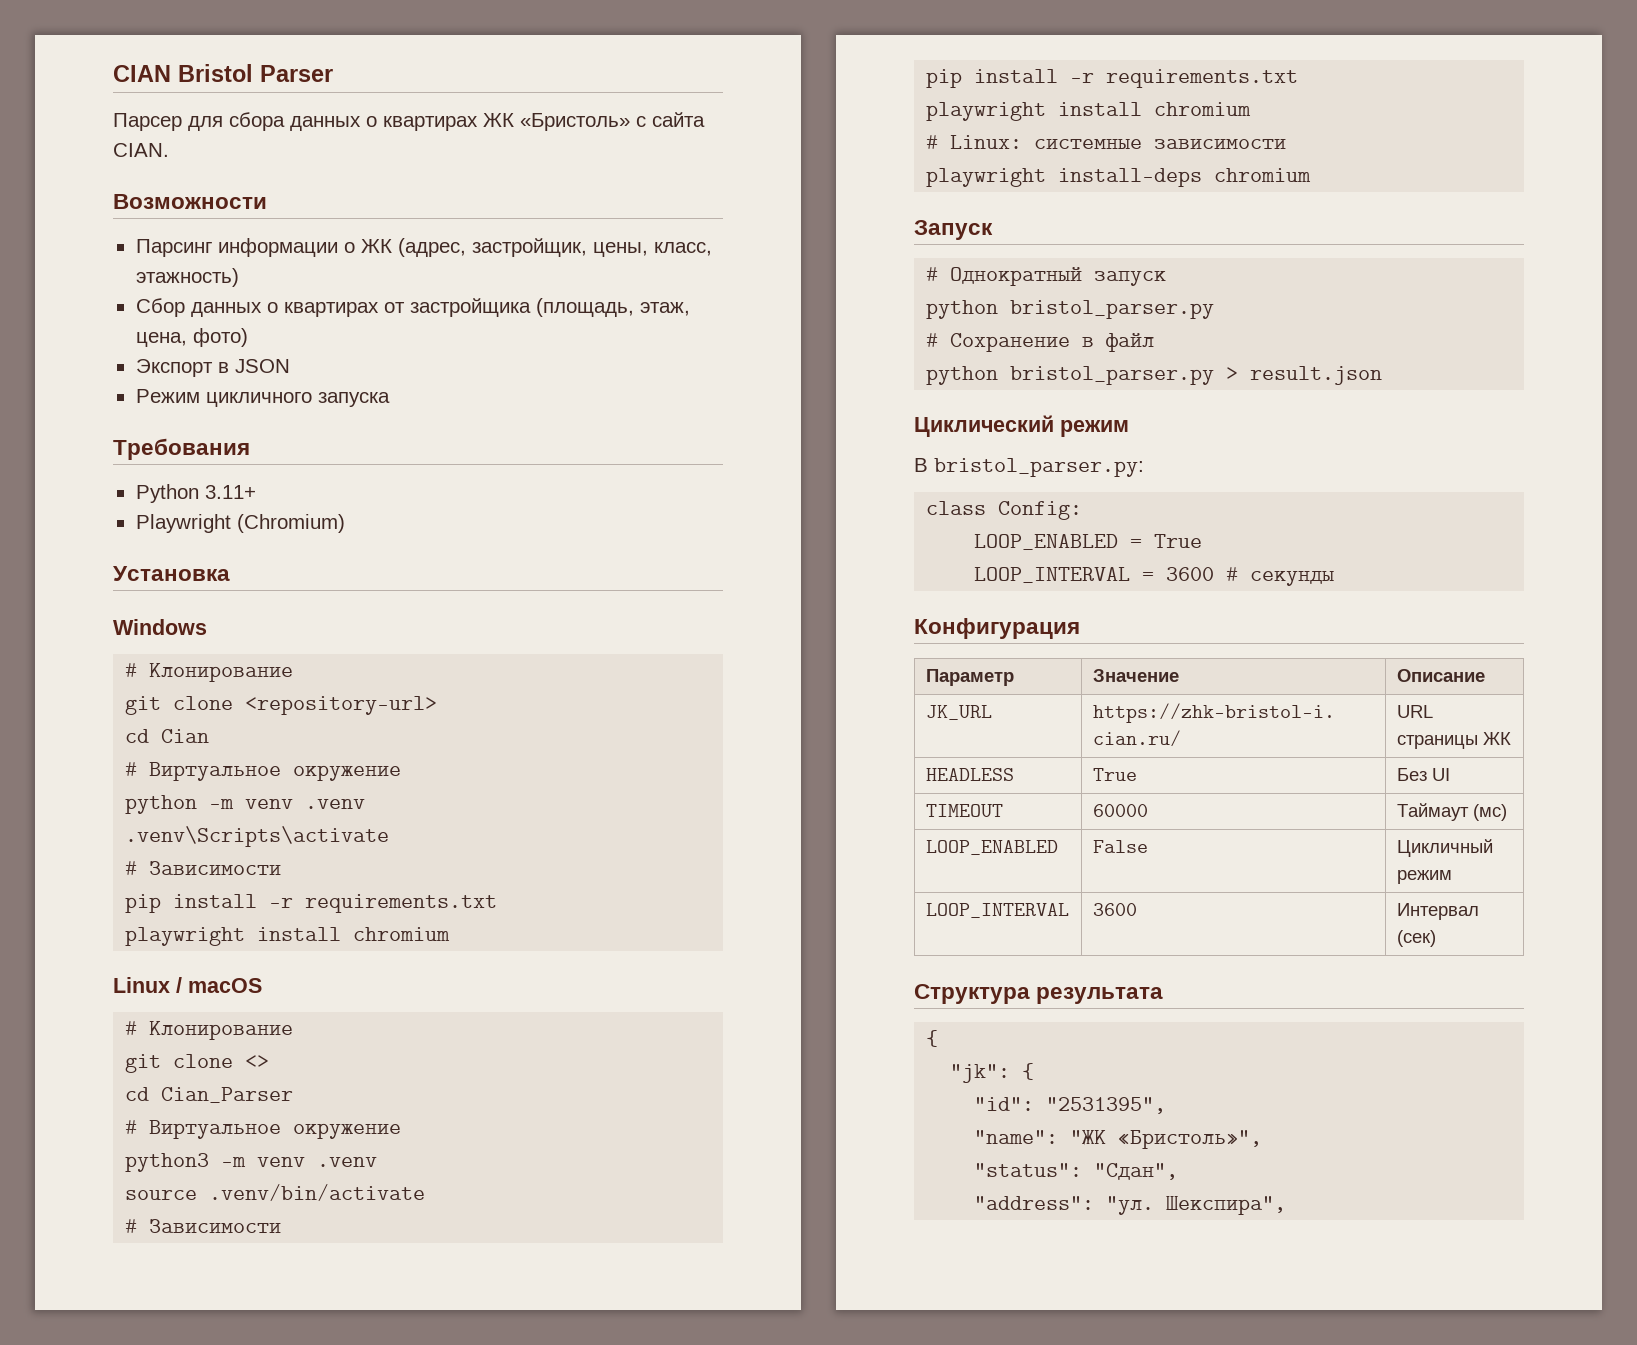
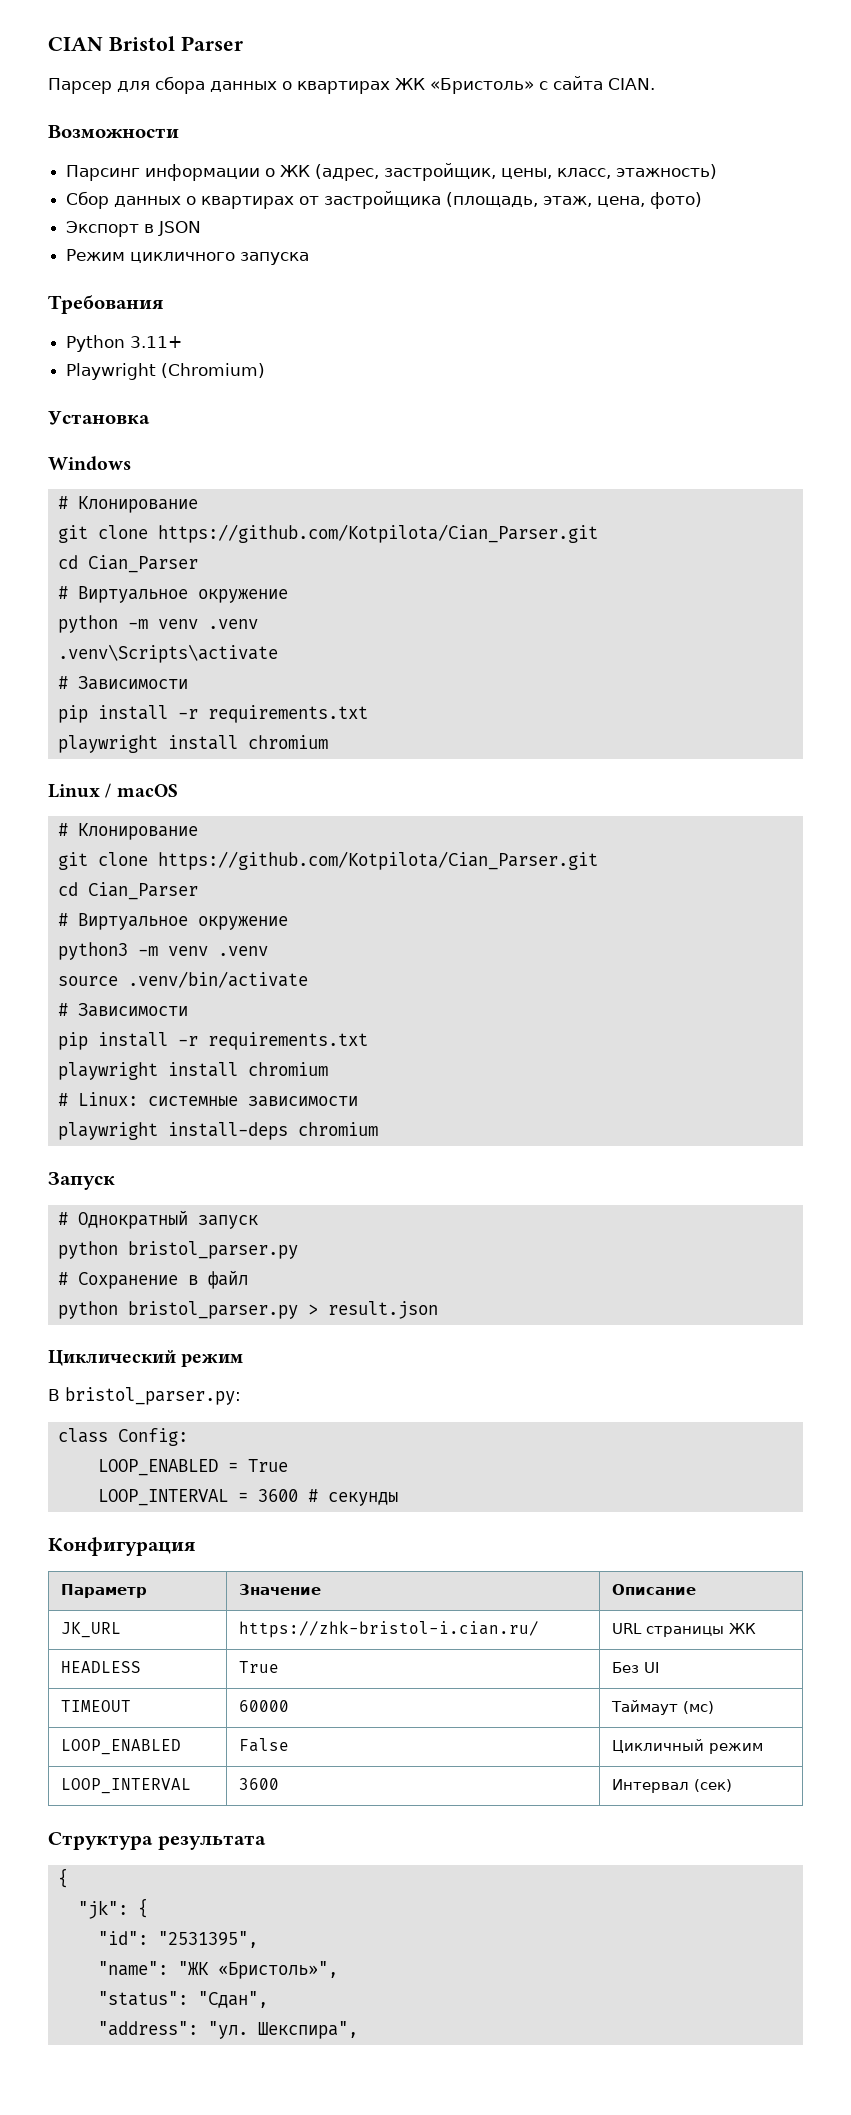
  Windows
  # Клонирование
- git clone <repository-url>
- cd Cian
+ git clone https://github.com/Kotpilota/Cian_Parser.git
+ cd Cian_Parser
  Linux / macOS
  # Клонирование
- git clone <>
+ git clone https://github.com/Kotpilota/Cian_Parser.git

